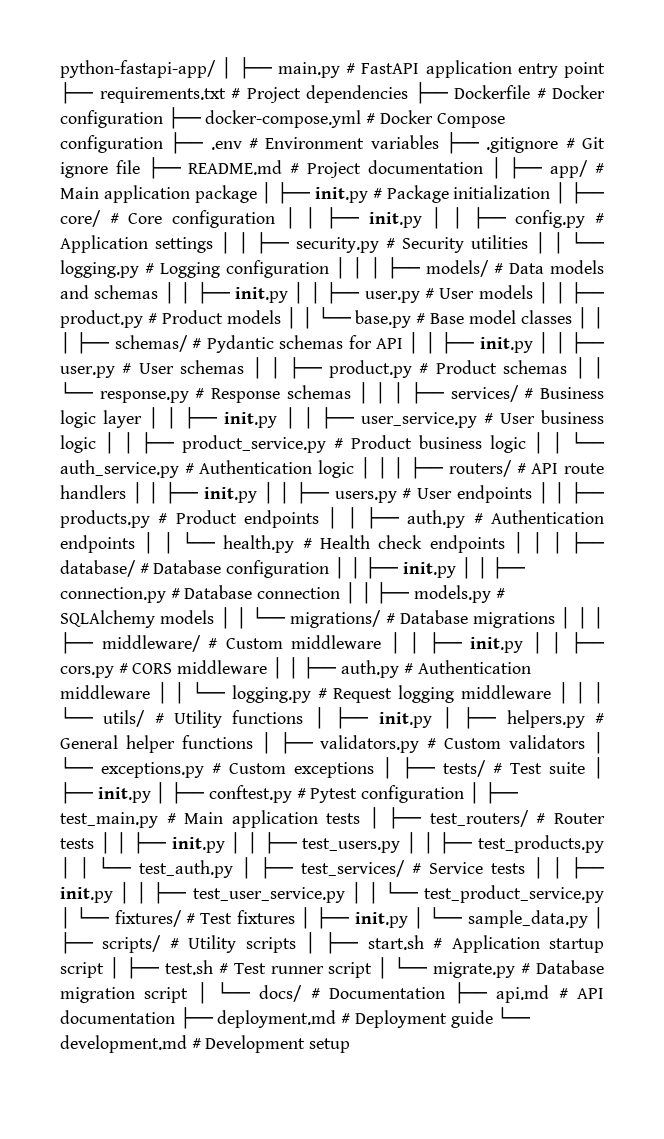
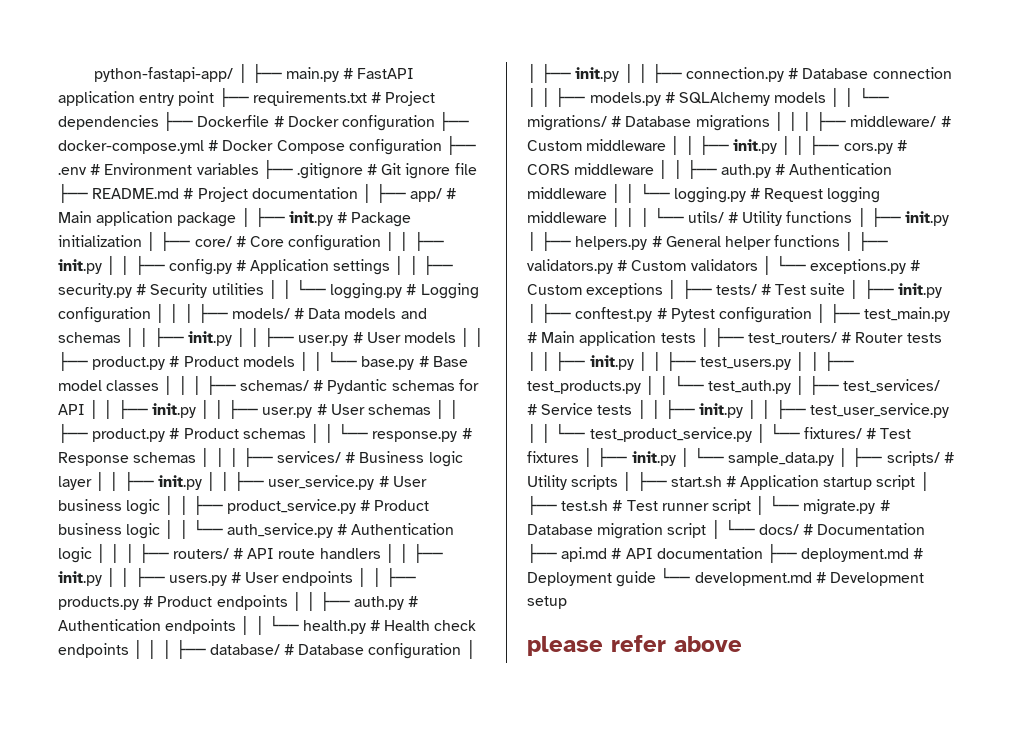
+ please refer above

